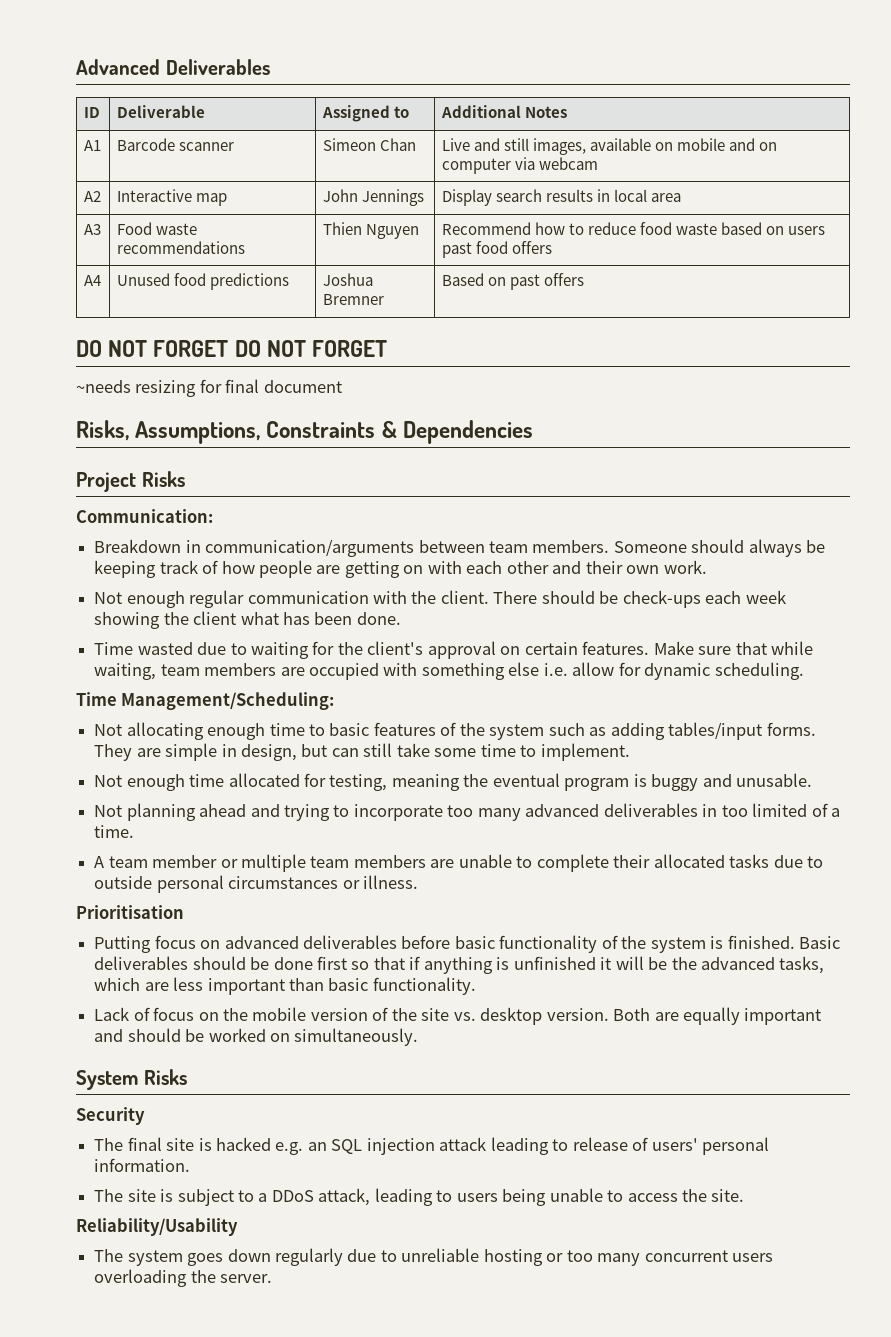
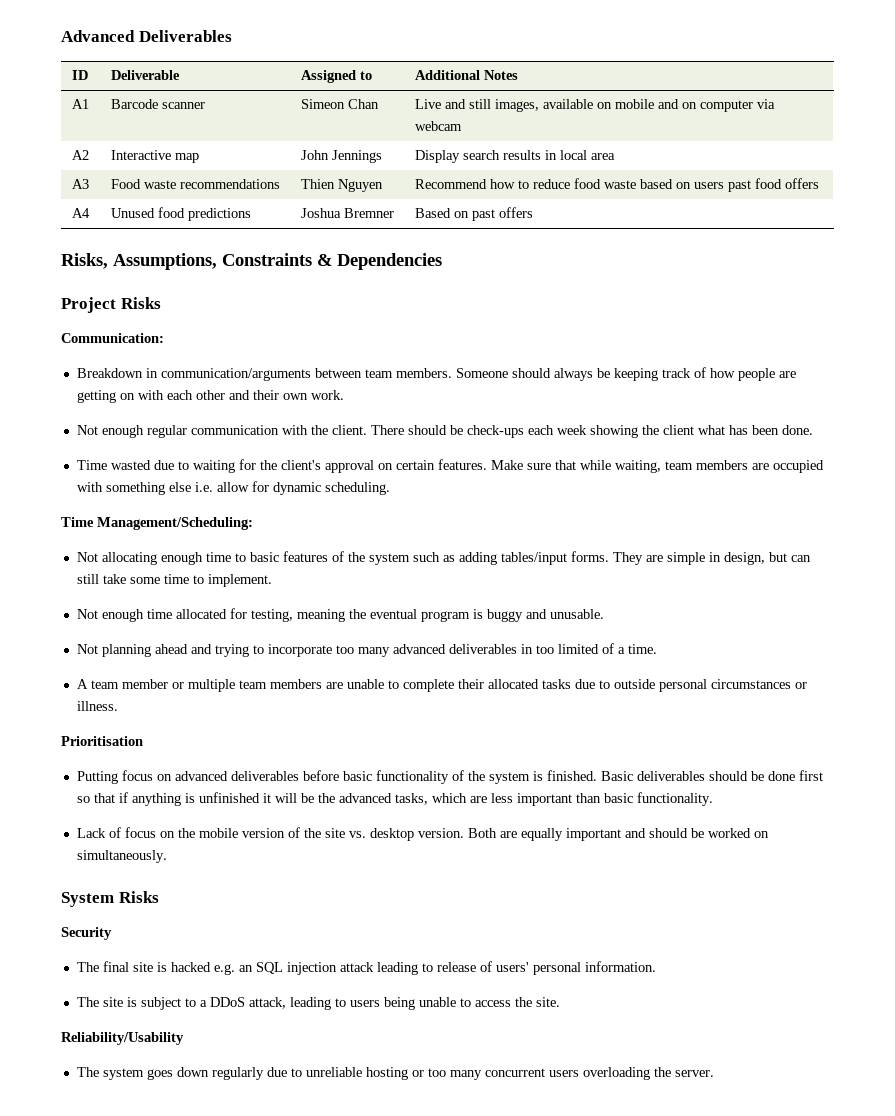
- DO NOT FORGET DO NOT FORGET
- ~needs resizing for final document

